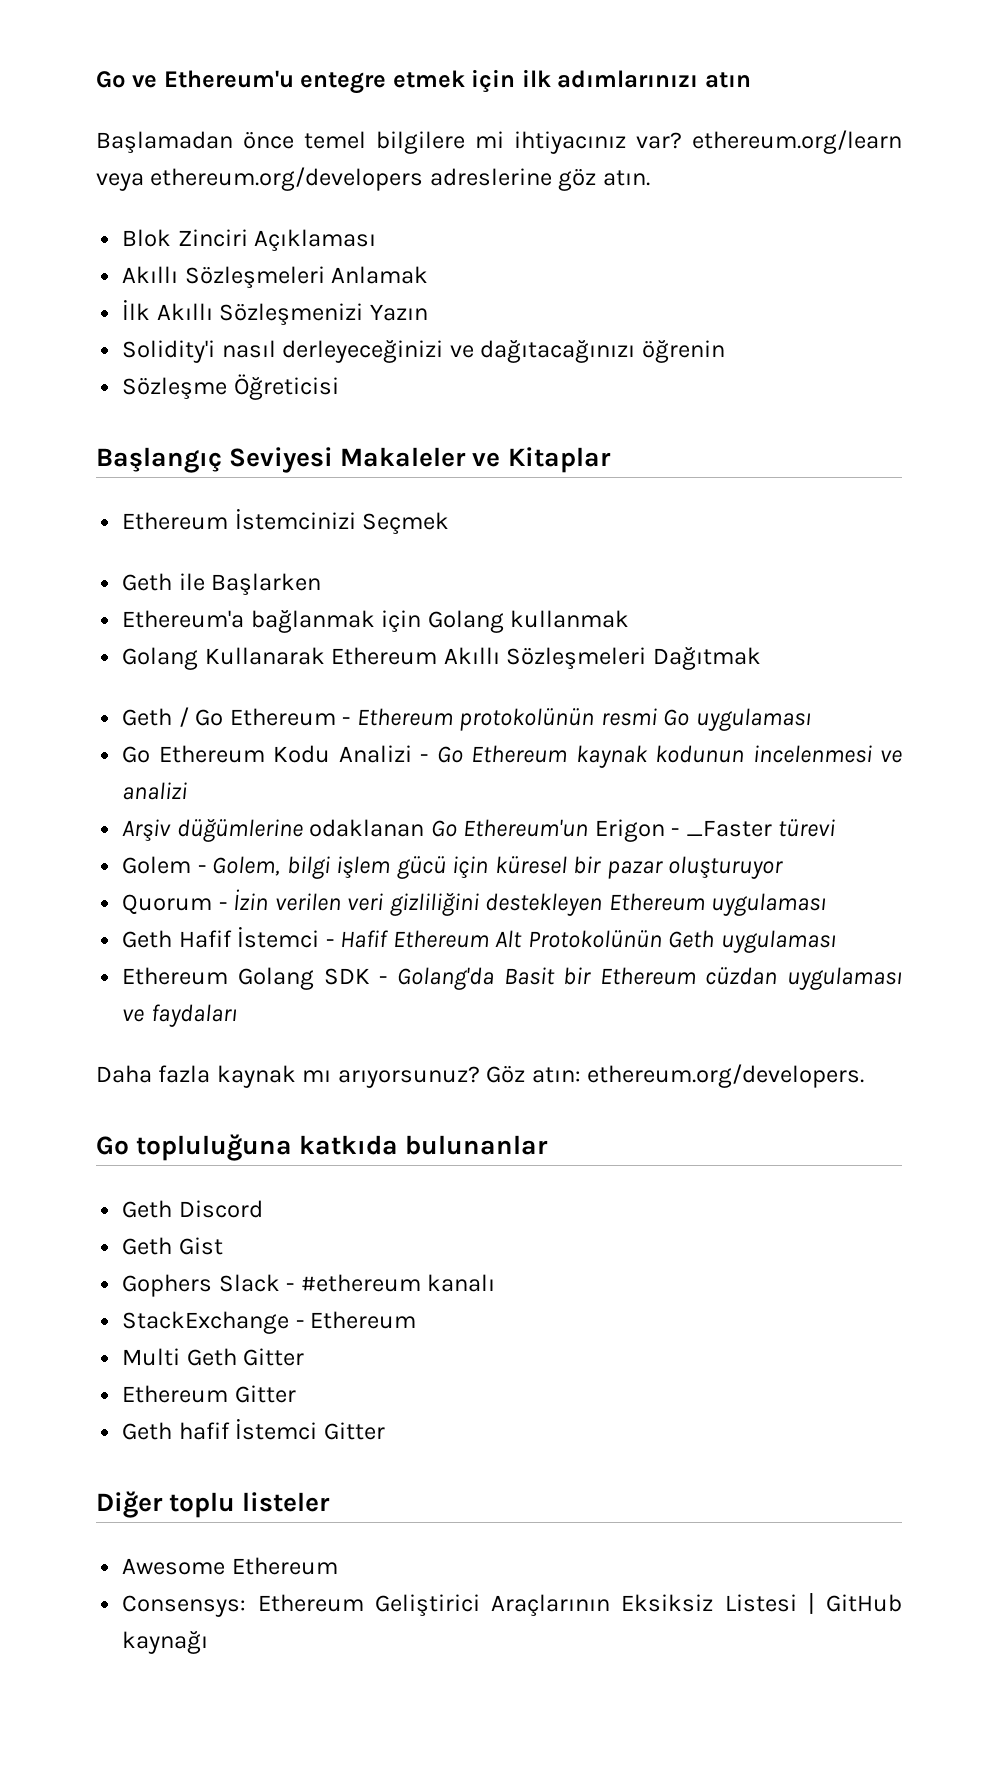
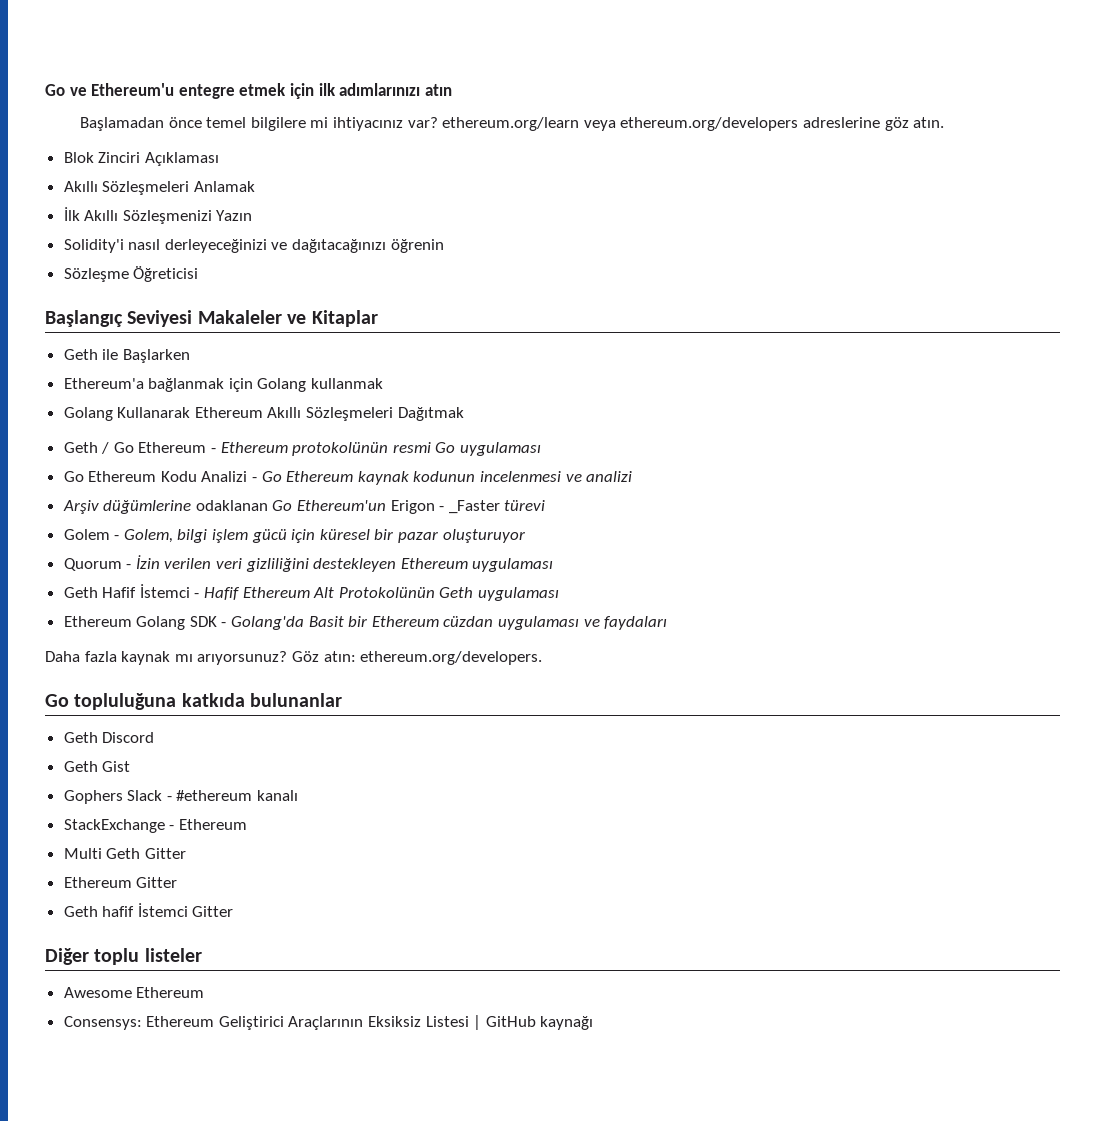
- Ethereum İstemcinizi Seçmek

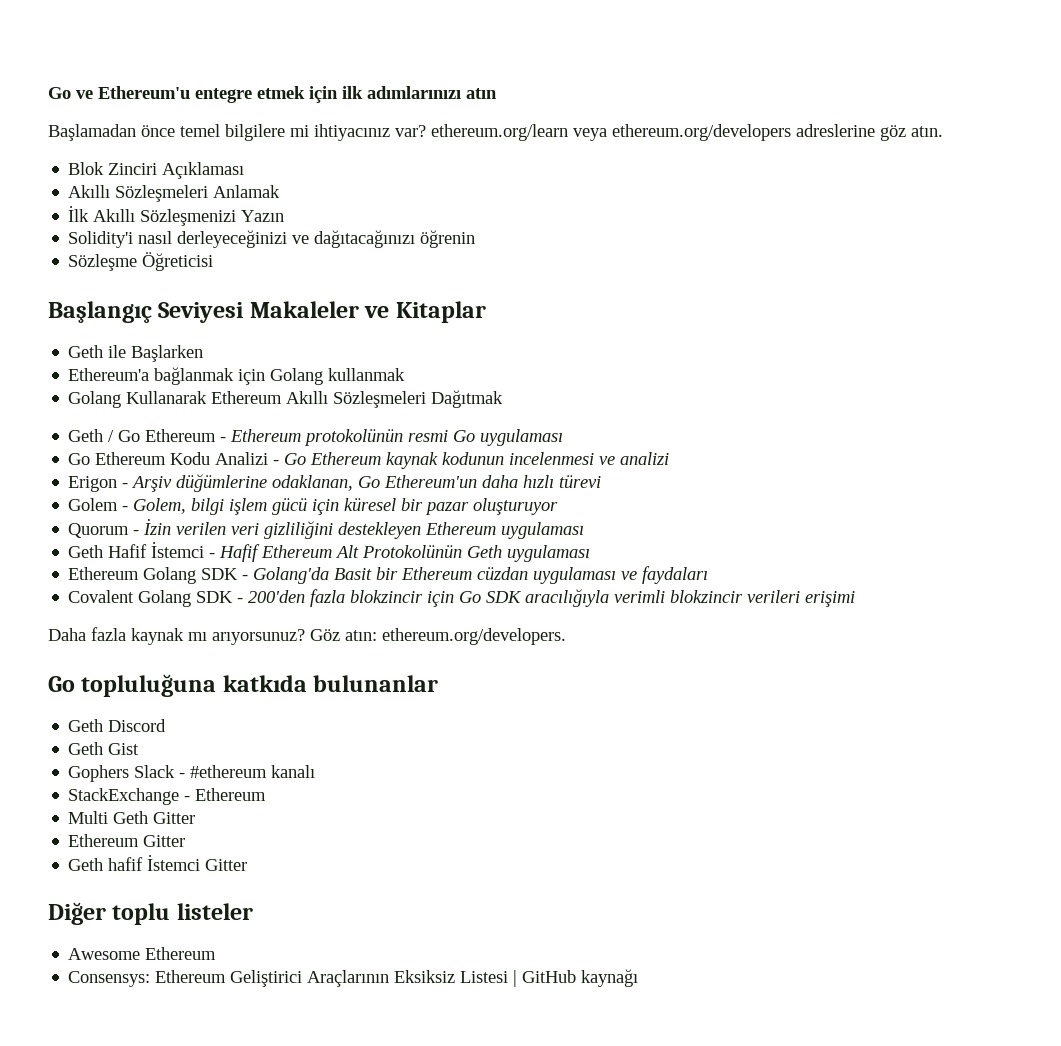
- Arşiv düğümlerine odaklanan Go Ethereum'un Erigon - _Faster türevi
+ Erigon - Arşiv düğümlerine odaklanan, Go Ethereum'un daha hızlı türevi
+ Covalent Golang SDK - 200'den fazla blokzincir için Go SDK aracılığıyla verimli blokzincir verileri erişimi

